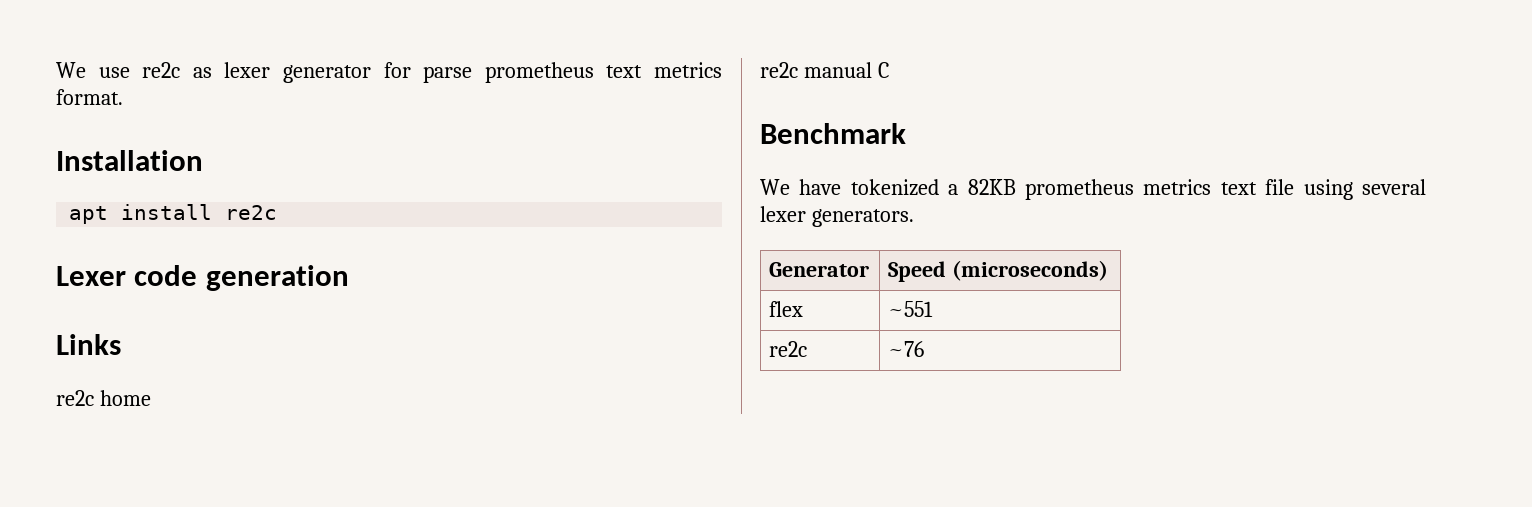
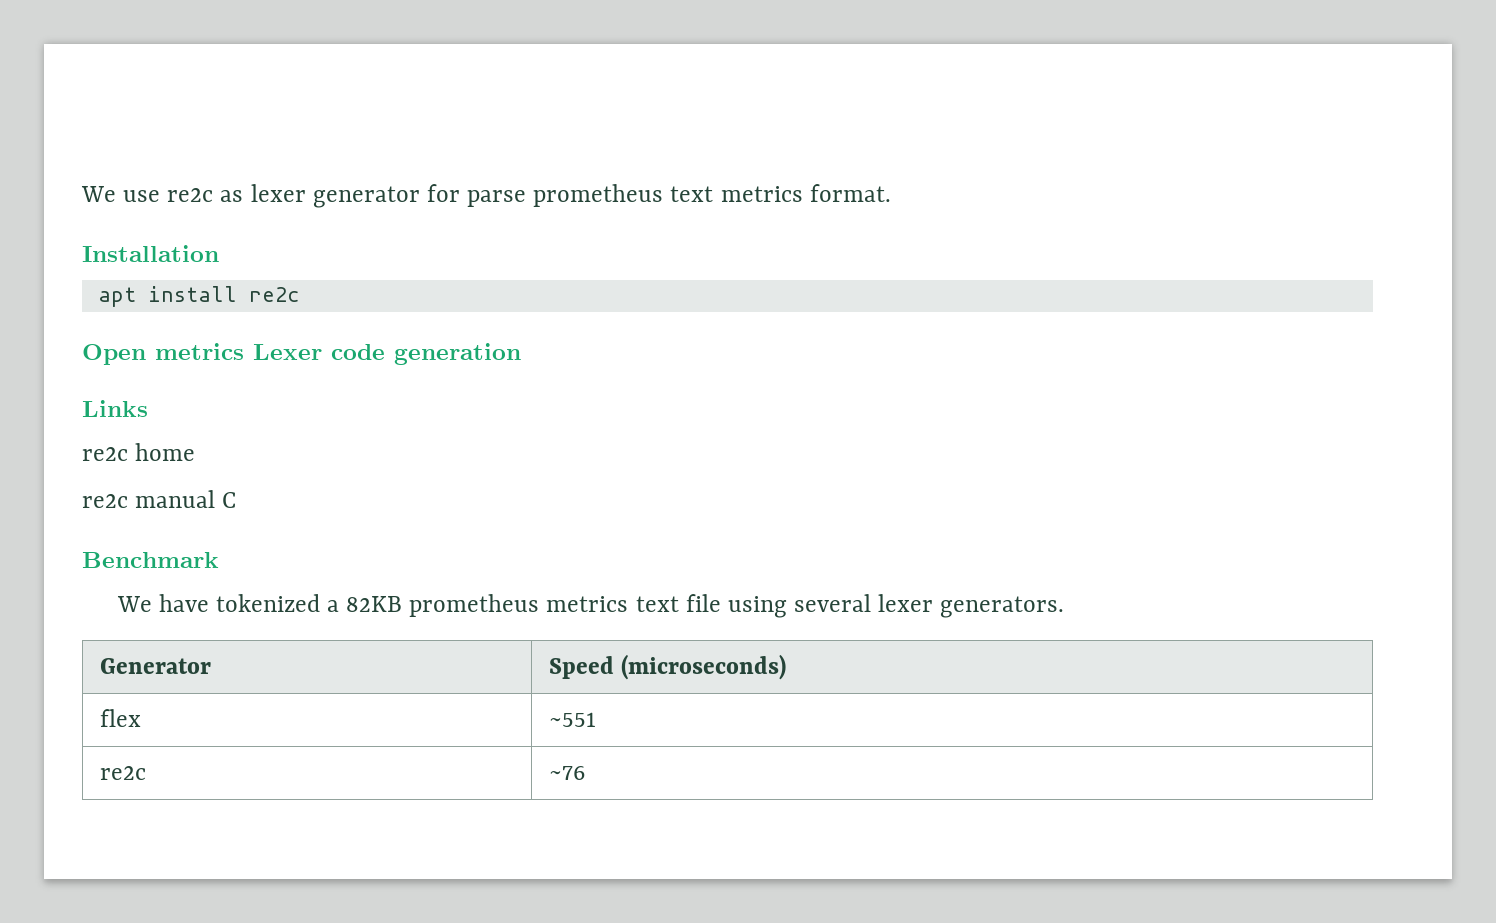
- Lexer code generation
+ Open metrics Lexer code generation

